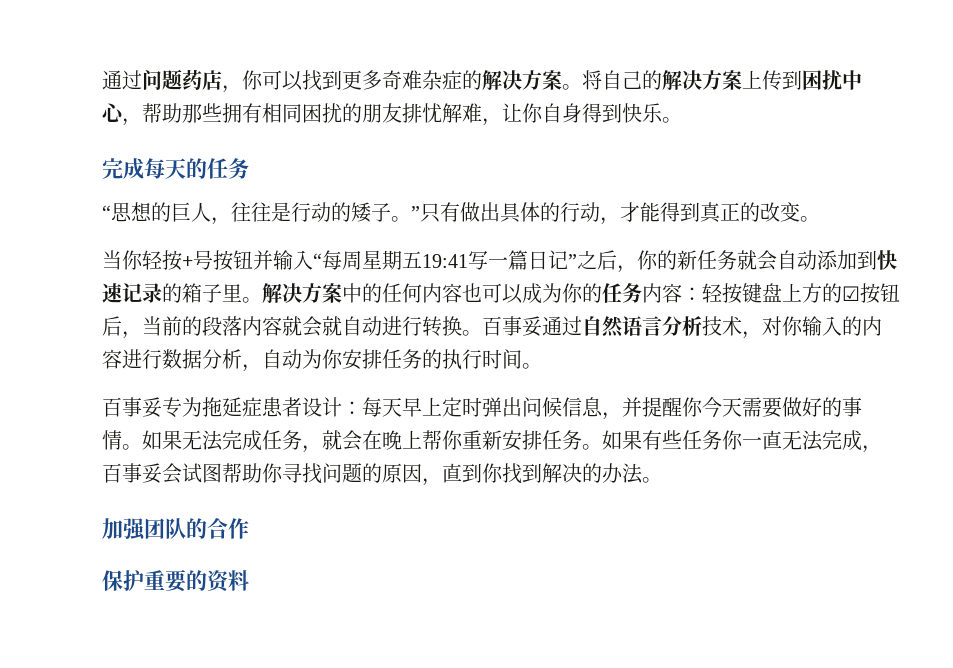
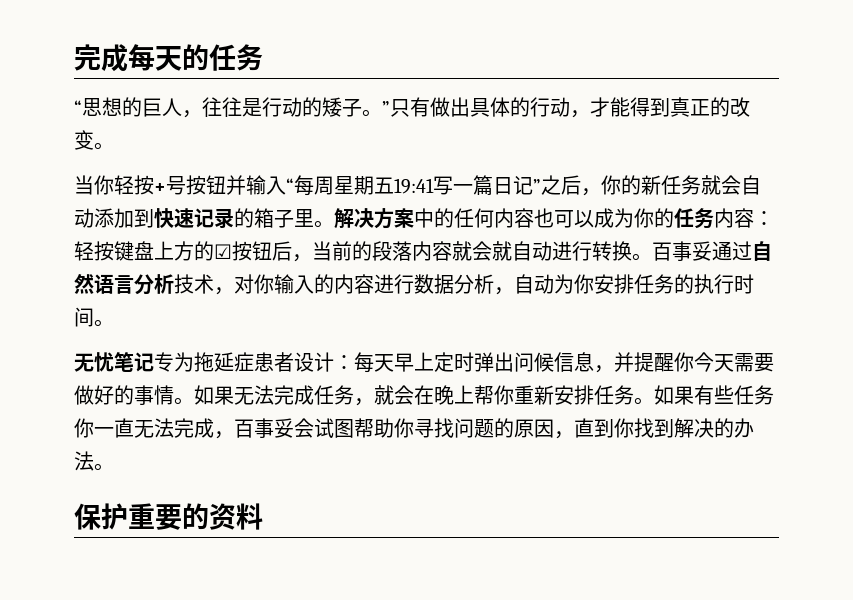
- 通过问题药店，你可以找到更多奇难杂症的解决方案。将自己的解决方案上传到困扰中心，帮助那些拥有相同困扰的朋友排忧解难，让你自身得到快乐。
- 百事妥专为拖延症患者设计：每天早上定时弹出问候信息，并提醒你今天需要做好的事情。
+ 无忧笔记专为拖延症患者设计：每天早上定时弹出问候信息，并提醒你今天需要做好的事情。
- 加强团队的合作

